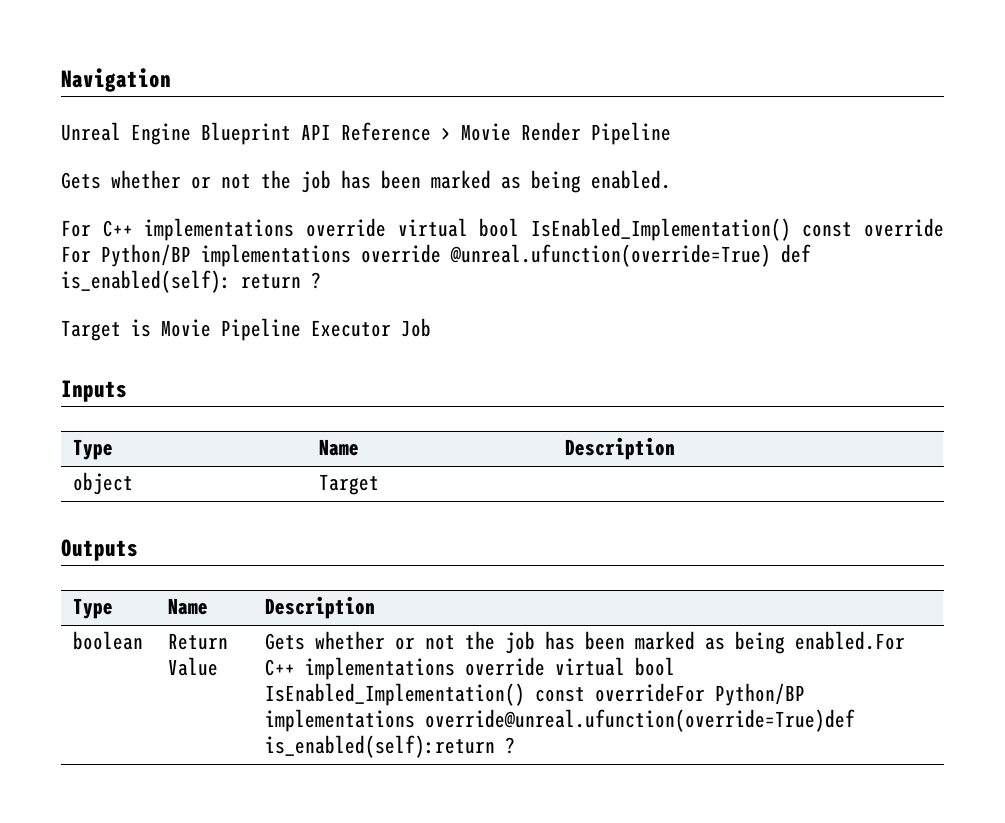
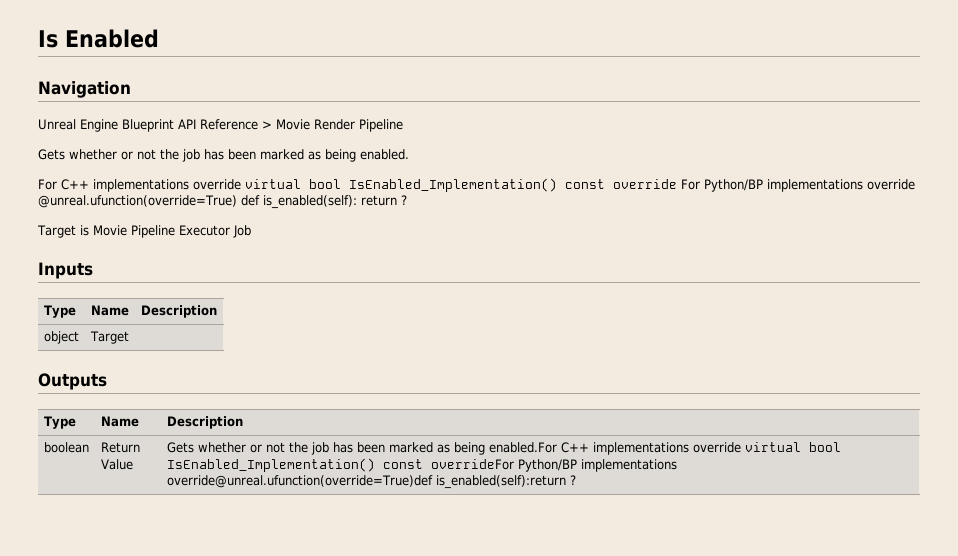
+ Is Enabled

